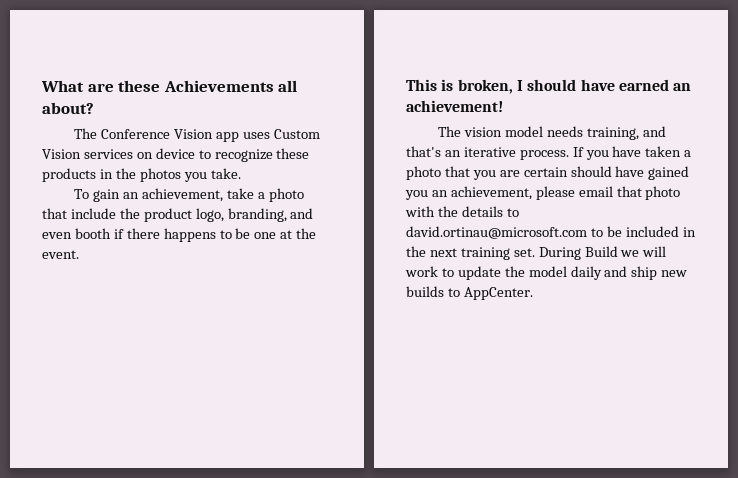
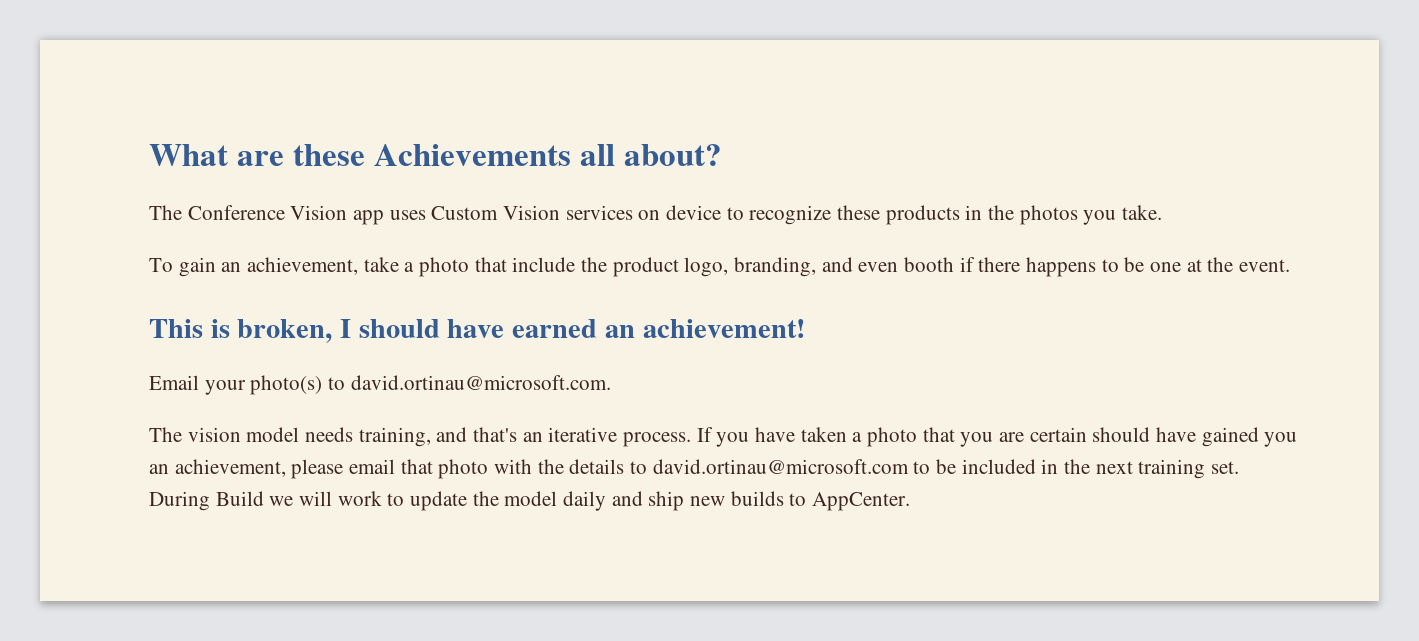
+ Email your photo(s) to david.ortinau@microsoft.com.

